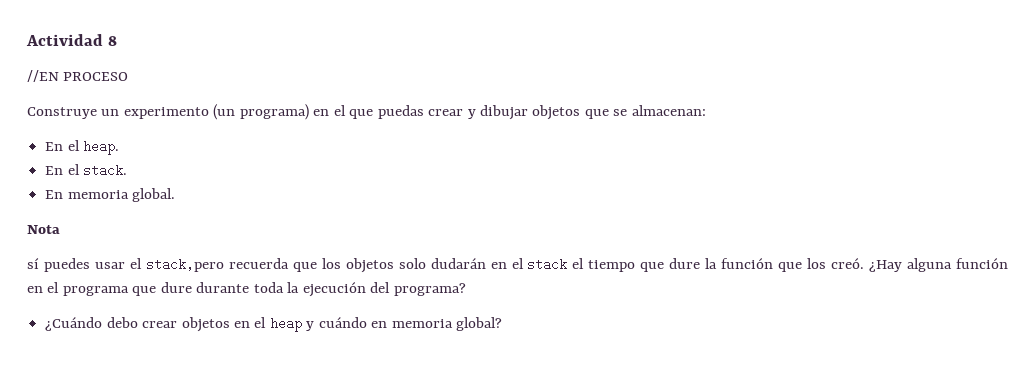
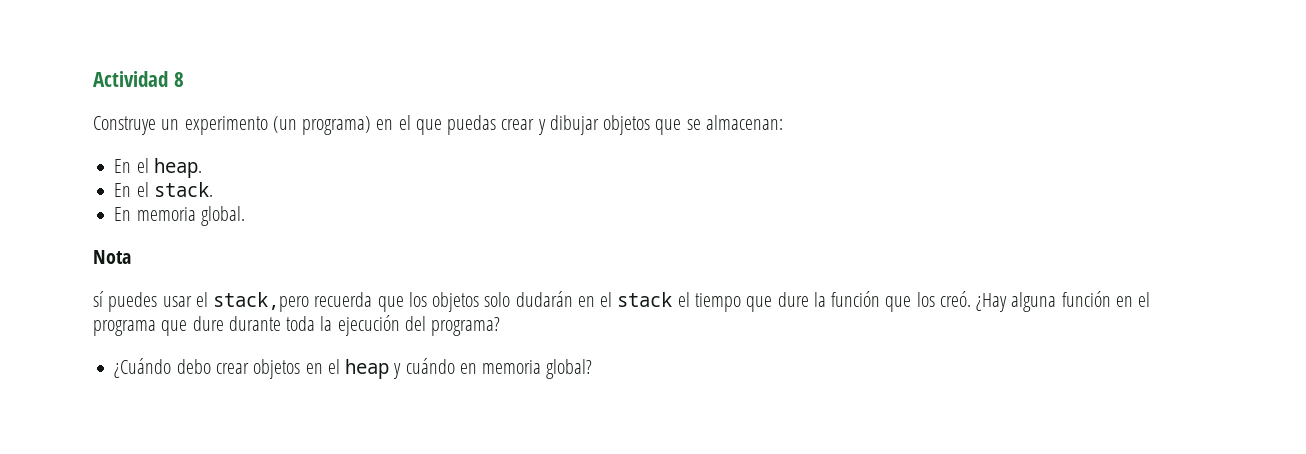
- //EN PROCESO

